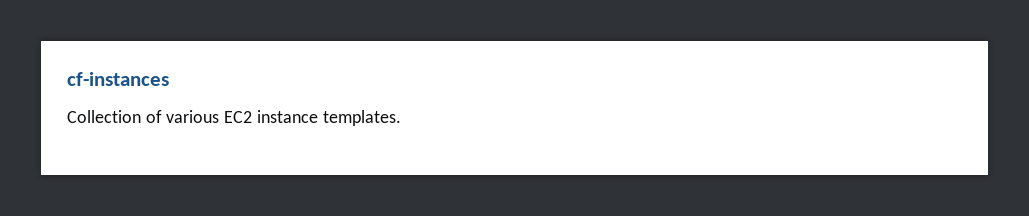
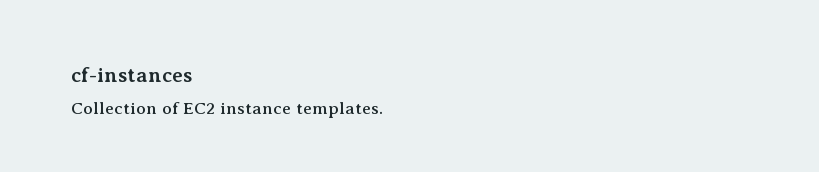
- Collection of various EC2 instance templates.
+ Collection of EC2 instance templates.

